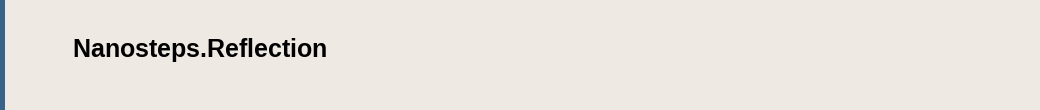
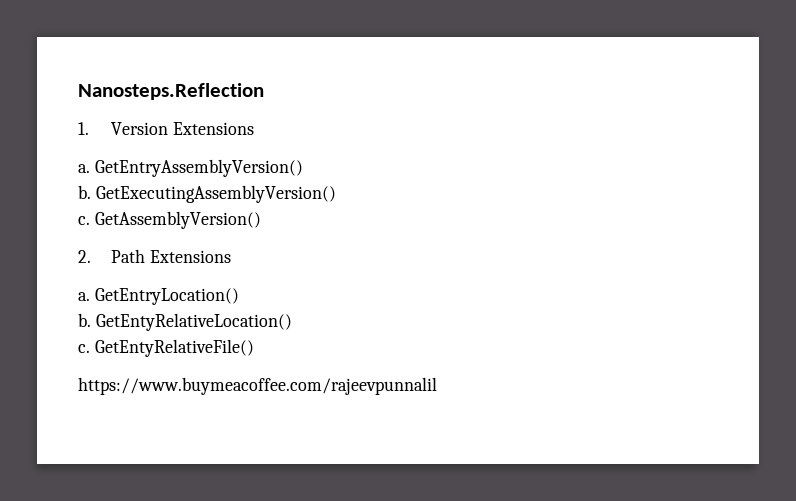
+ 1. Version Extensions
+ a. GetEntryAssemblyVersion()
+ b. GetExecutingAssemblyVersion()
+ c. GetAssemblyVersion()
+ 2. Path Extensions
+ a. GetEntryLocation()
+ b. GetEntyRelativeLocation()
+ c. GetEntyRelativeFile()
+ https://www.buymeacoffee.com/rajeevpunnalil

